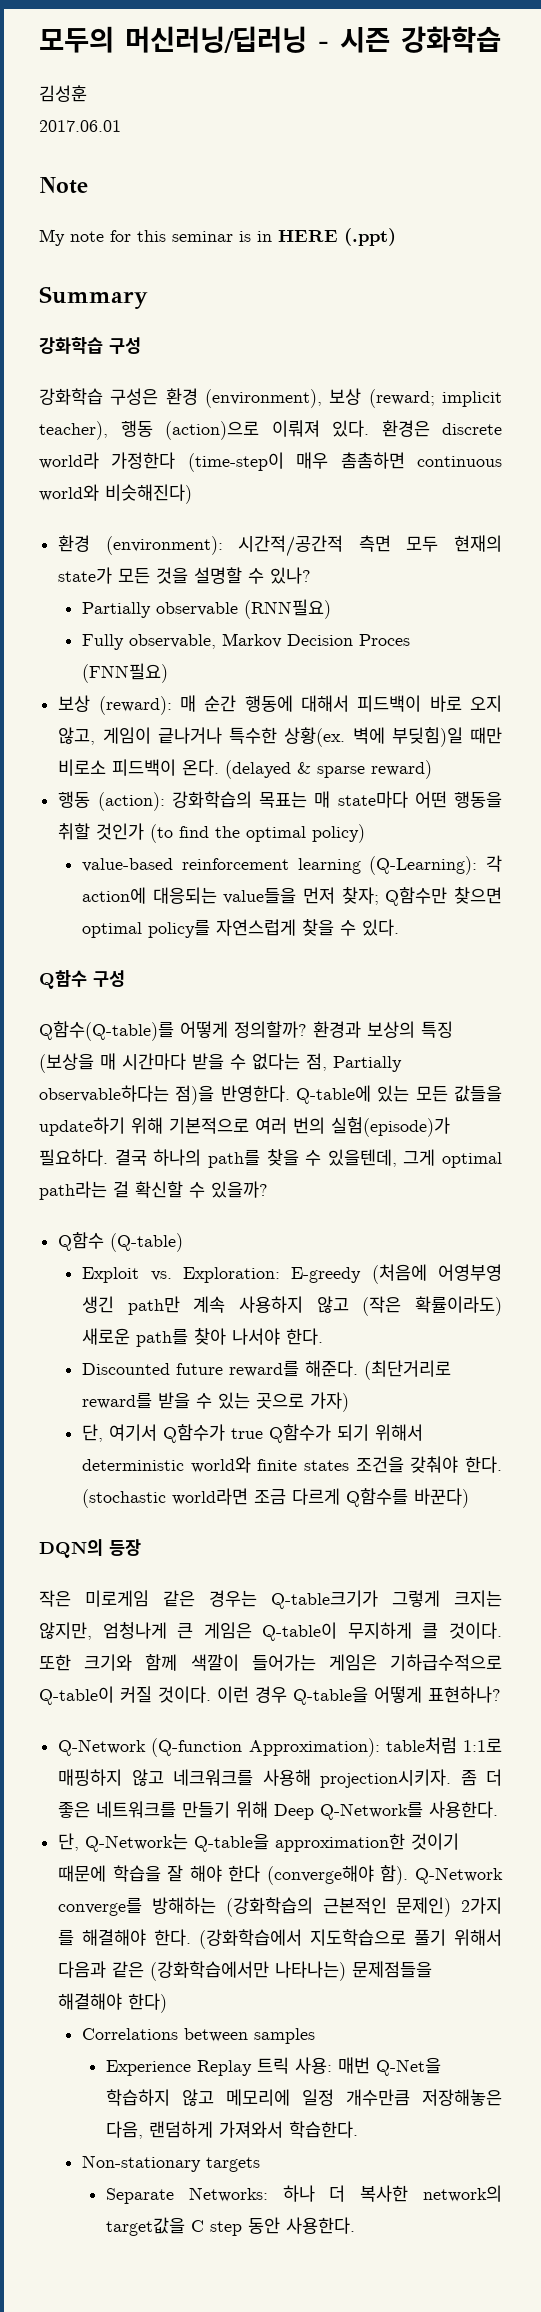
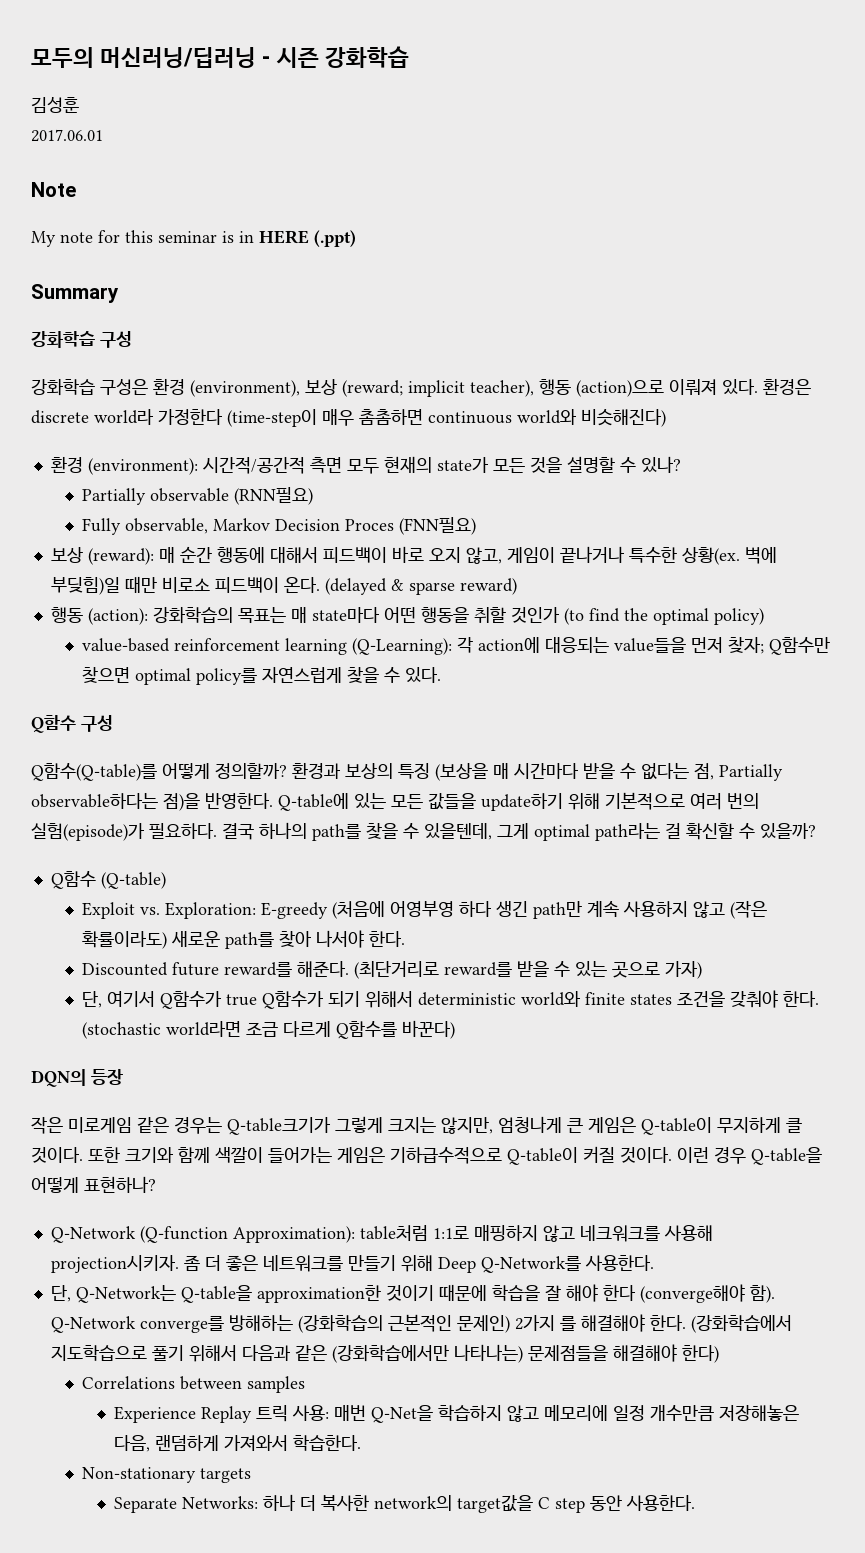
- 보상 (reward): 매 순간 행동에 대해서 피드백이 바로 오지 않고, 게임이 긑나거나 특수한 상황(ex.
+ 보상 (reward): 매 순간 행동에 대해서 피드백이 바로 오지 않고, 게임이 끝나거나 특수한 상황(ex.
- Exploit vs. Exploration: E-greedy (처음에 어영부영 생긴 path만 계속 사용하지 않고 (작은 확률이라도) 새로운 path를 찾아 나서야 한다.
+ Exploit vs. Exploration: E-greedy (처음에 어영부영 하다 생긴 path만 계속 사용하지 않고 (작은 확률이라도) 새로운 path를 찾아 나서야 한다.

